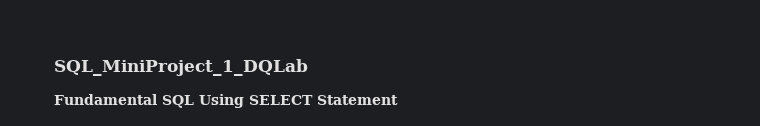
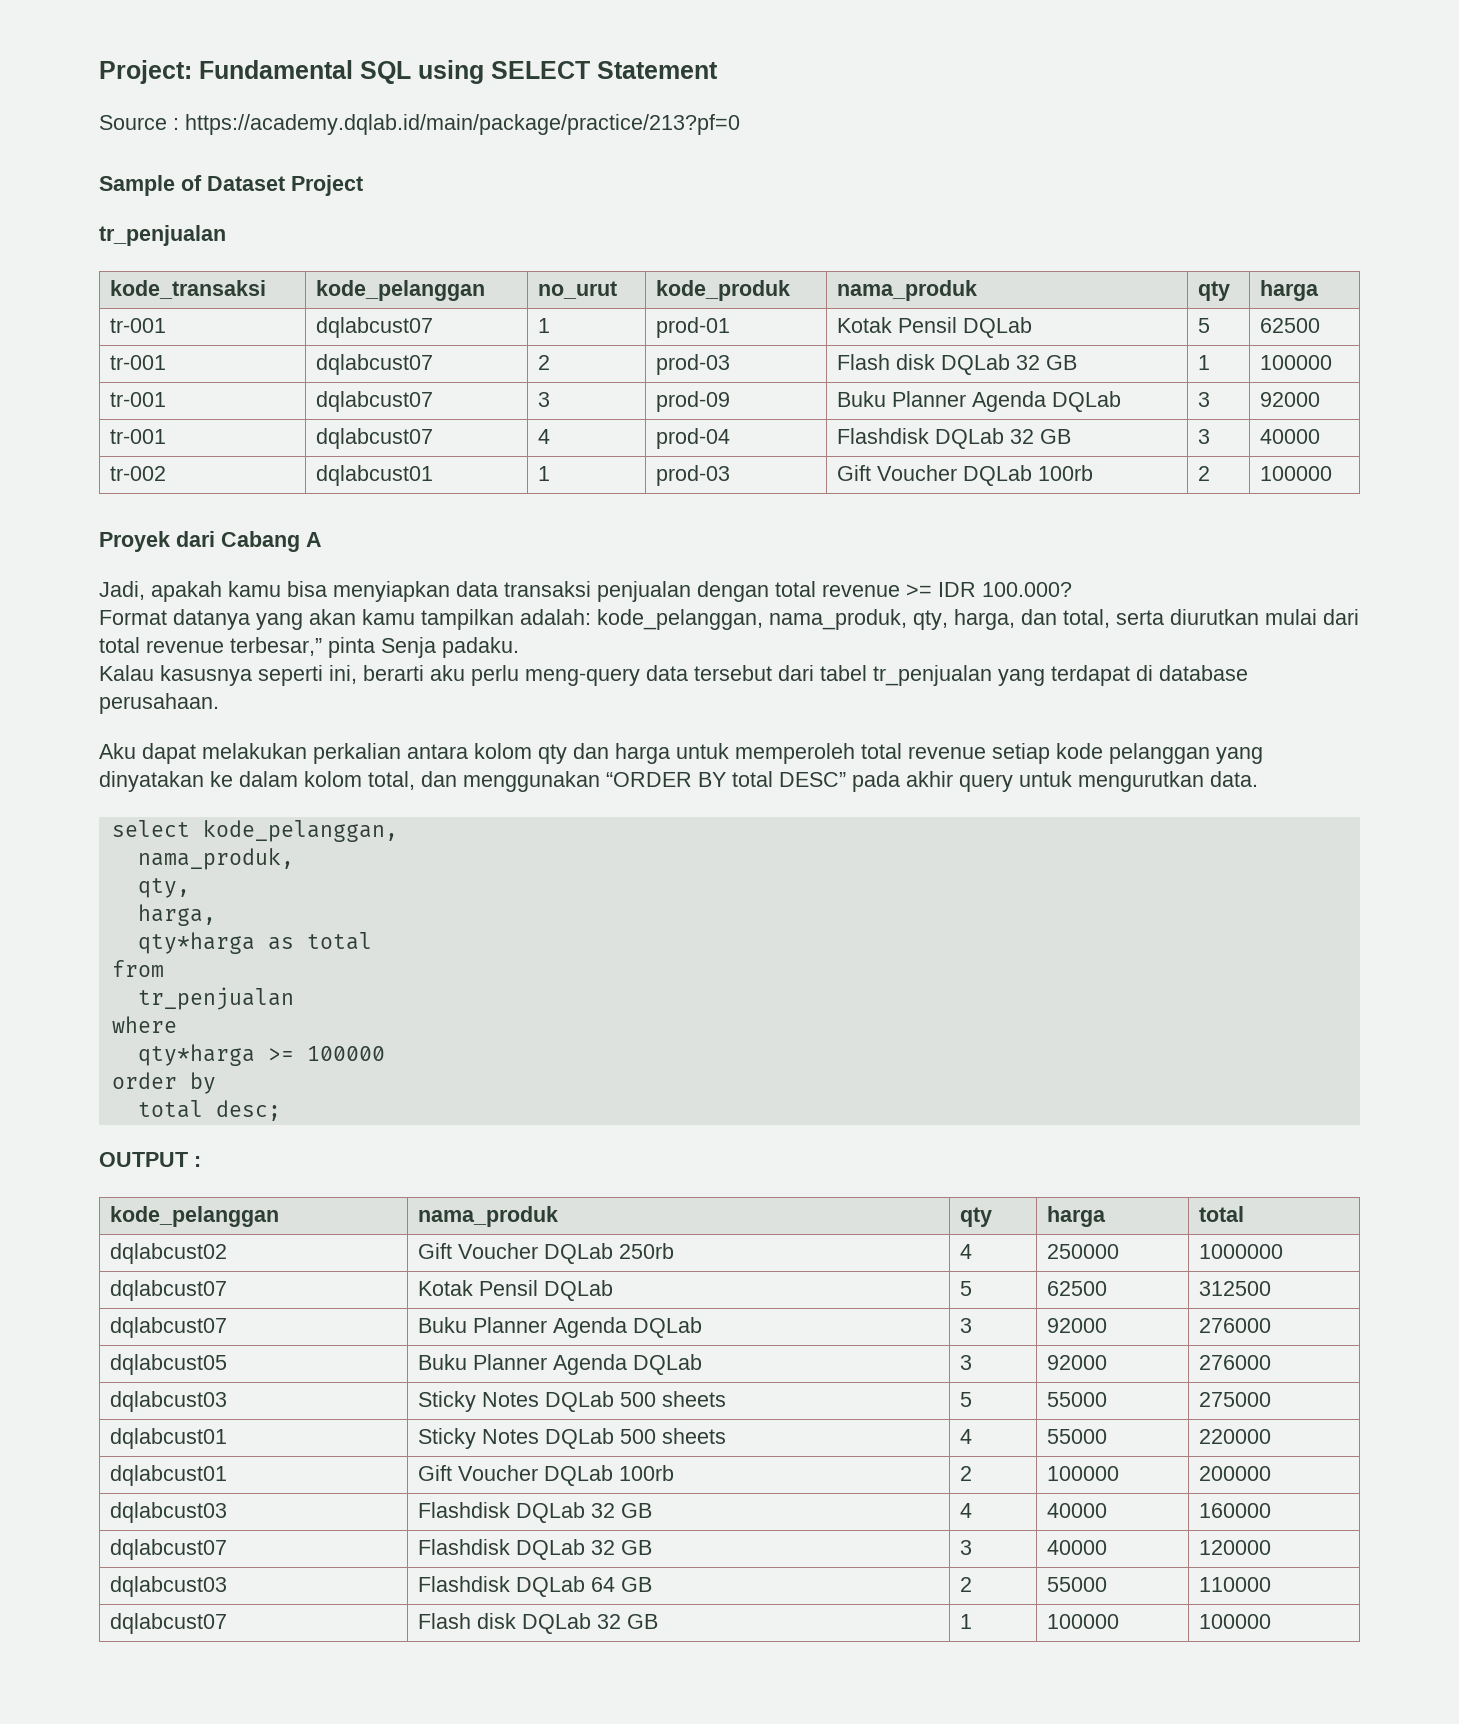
- SQL_MiniProject_1_DQLab
- Fundamental SQL Using SELECT Statement
+ Project: Fundamental SQL using SELECT Statement
+ Source : https://academy.dqlab.id/main/package/practice/213?pf=0
+ Sample of Dataset Project
+ tr_penjualan
+ kode_transaksi | kode_pelanggan | no_urut | kode_produk | nama_produk | qty | harga
+ tr-001 | dqlabcust07 | 1 | prod-01 | Kotak Pensil DQLab | 5 | 62500
+ tr-001 | dqlabcust07 | 2 | prod-03 | Flash disk DQLab 32 GB | 1 | 100000
+ tr-001 | dqlabcust07 | 3 | prod-09 | Buku Planner Agenda DQLab | 3 | 92000
+ tr-001 | dqlabcust07 | 4 | prod-04 | Flashdisk DQLab 32 GB | 3 | 40000
+ tr-002 | dqlabcust01 | 1 | prod-03 | Gift Voucher DQLab 100rb | 2 | 100000
+ Proyek dari Cabang A
+ Jadi, apakah kamu bisa menyiapkan data transaksi penjualan dengan total revenue >= IDR 100.000?
+ Format datanya yang akan kamu tampilkan adalah: kode_pelanggan, nama_produk, qty, harga, dan total, serta diurutkan mulai dari total revenue terbesar,” pinta Senja padaku.
+ Kalau kasusnya seperti ini, berarti aku perlu meng-query data tersebut dari tabel tr_penjualan yang terdapat di database perusahaan.
+ Aku dapat melakukan perkalian antara kolom qty dan harga untuk memperoleh total revenue setiap kode pelanggan yang dinyatakan ke dalam kolom total, dan menggunakan “ORDER BY total DESC” pada akhir query untuk mengurutkan data.
+ select kode_pelanggan,
+ nama_produk,
+ qty,
+ harga,
+ qty*harga as total
+ from
+ tr_penjualan
+ where
+ qty*harga >= 100000
+ order by
+ total desc;
+ OUTPUT :
+ kode_pelanggan | nama_produk | qty | harga | total
+ dqlabcust02 | Gift Voucher DQLab 250rb | 4 | 250000 | 1000000
+ dqlabcust07 | Kotak Pensil DQLab | 5 | 62500 | 312500
+ dqlabcust07 | Buku Planner Agenda DQLab | 3 | 92000 | 276000
+ dqlabcust05 | Buku Planner Agenda DQLab | 3 | 92000 | 276000
+ dqlabcust03 | Sticky Notes DQLab 500 sheets | 5 | 55000 | 275000
+ dqlabcust01 | Sticky Notes DQLab 500 sheets | 4 | 55000 | 220000
+ dqlabcust01 | Gift Voucher DQLab 100rb | 2 | 100000 | 200000
+ dqlabcust03 | Flashdisk DQLab 32 GB | 4 | 40000 | 160000
+ dqlabcust07 | Flashdisk DQLab 32 GB | 3 | 40000 | 120000
+ dqlabcust03 | Flashdisk DQLab 64 GB | 2 | 55000 | 110000
+ dqlabcust07 | Flash disk DQLab 32 GB | 1 | 100000 | 100000

